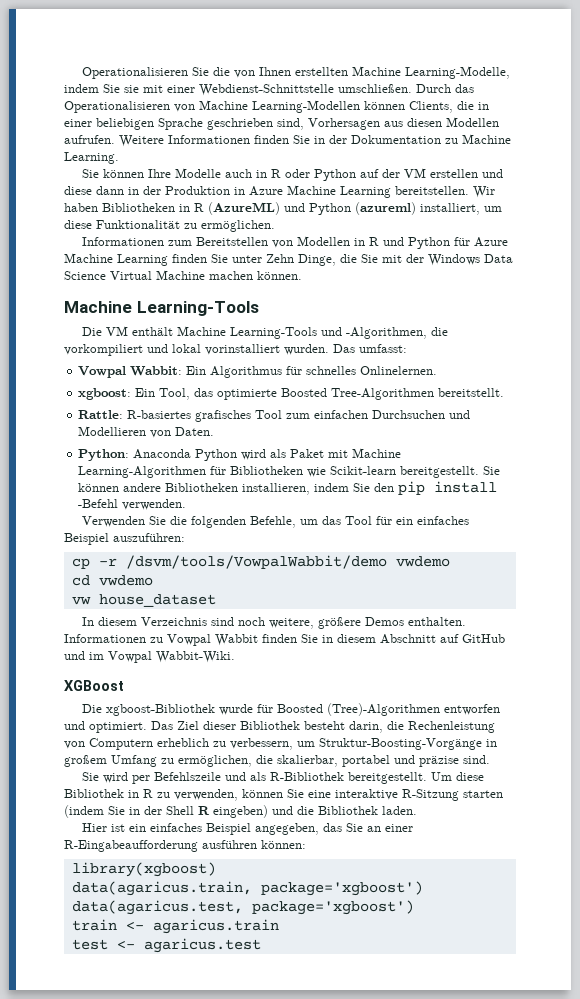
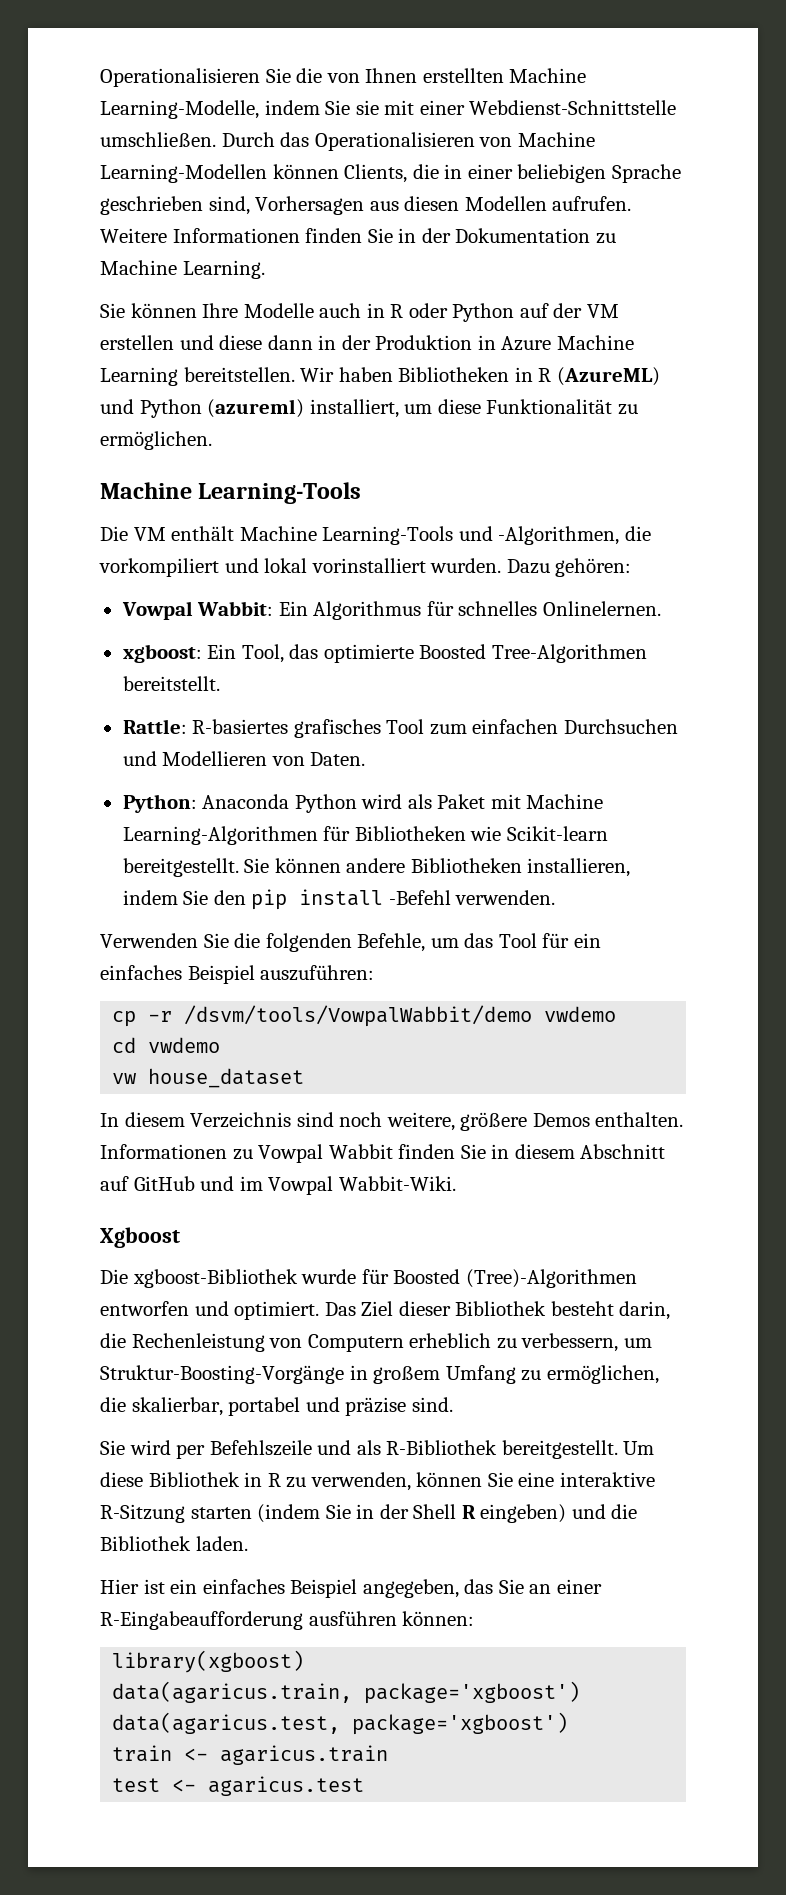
- Informationen zum Bereitstellen von Modellen in R und Python für Azure Machine Learning finden Sie unter Zehn Dinge, die Sie mit der Windows Data Science Virtual Machine machen können.
- Das umfasst:
+ Dazu gehören:
- XGBoost
+ Xgboost

